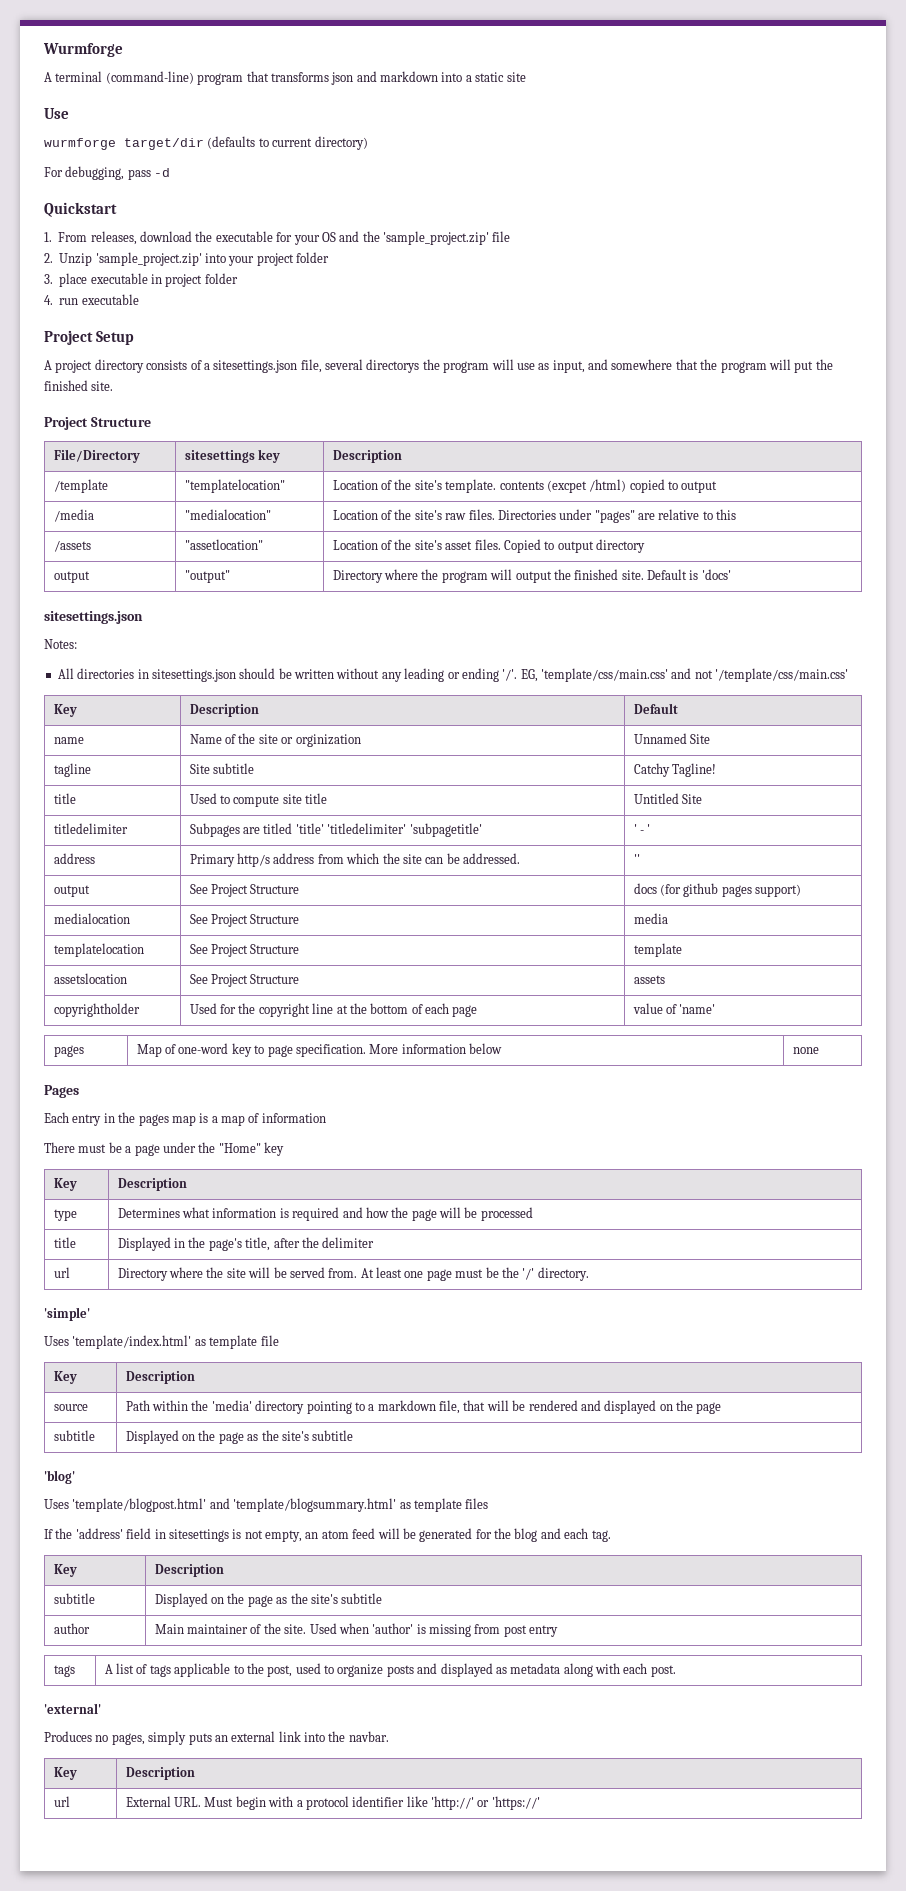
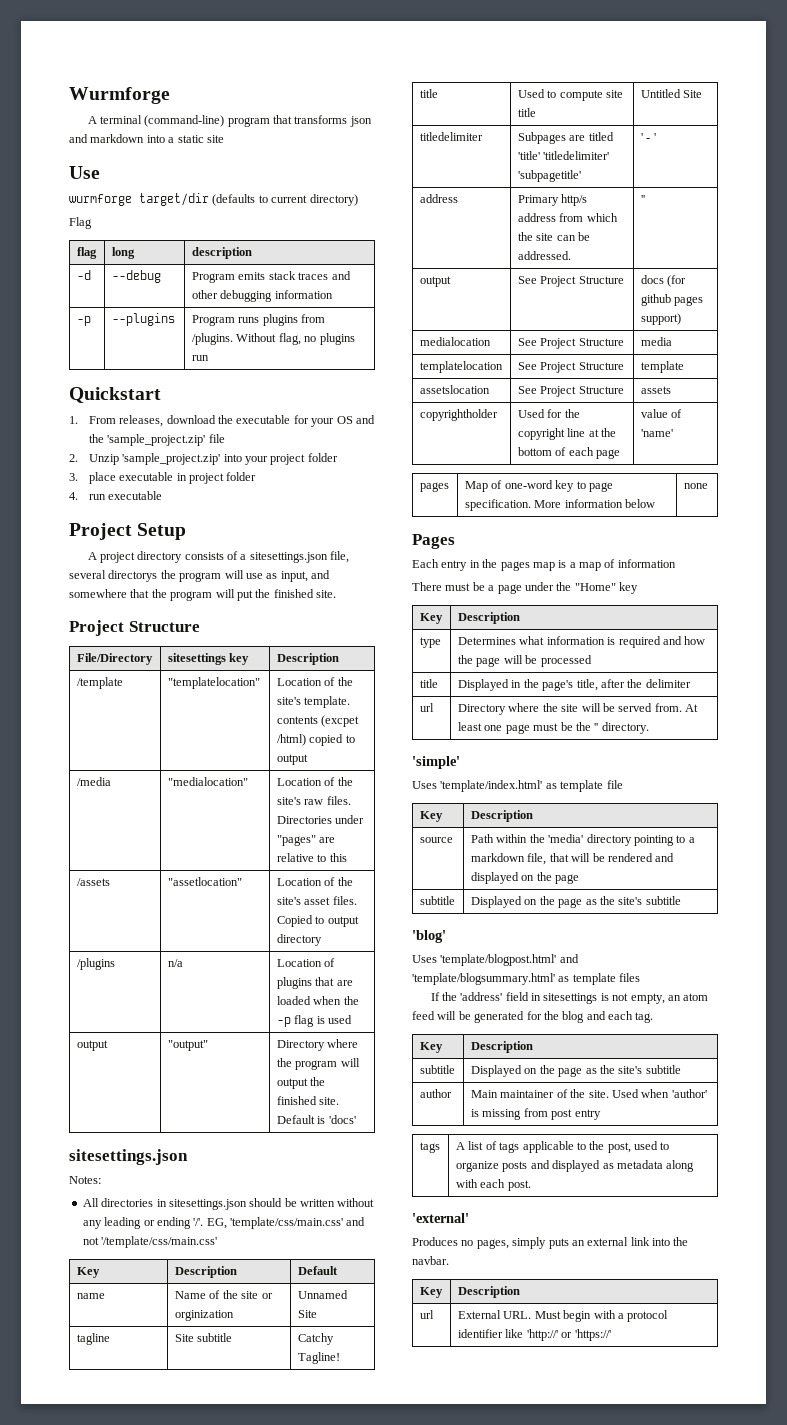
- For debugging, pass -d
+ Flag
+ flag | long | description
+ -d | --debug | Program emits stack traces and other debugging information
+ -p | --plugins | Program runs plugins from /plugins. Without flag, no plugins run
+ /plugins | n/a | Location of plugins that are loaded when the -p flag is used
- url | Directory where the site will be served from. At least one page must be the '/' directory.
+ url | Directory where the site will be served from. At least one page must be the '' directory.

